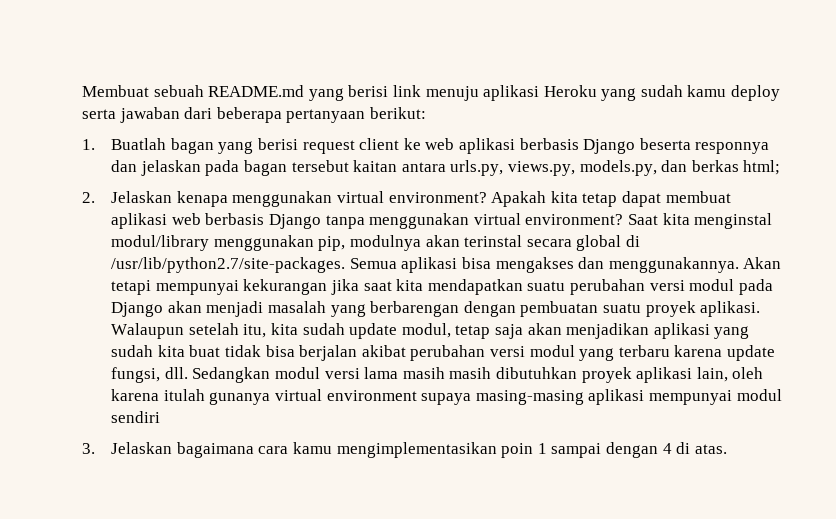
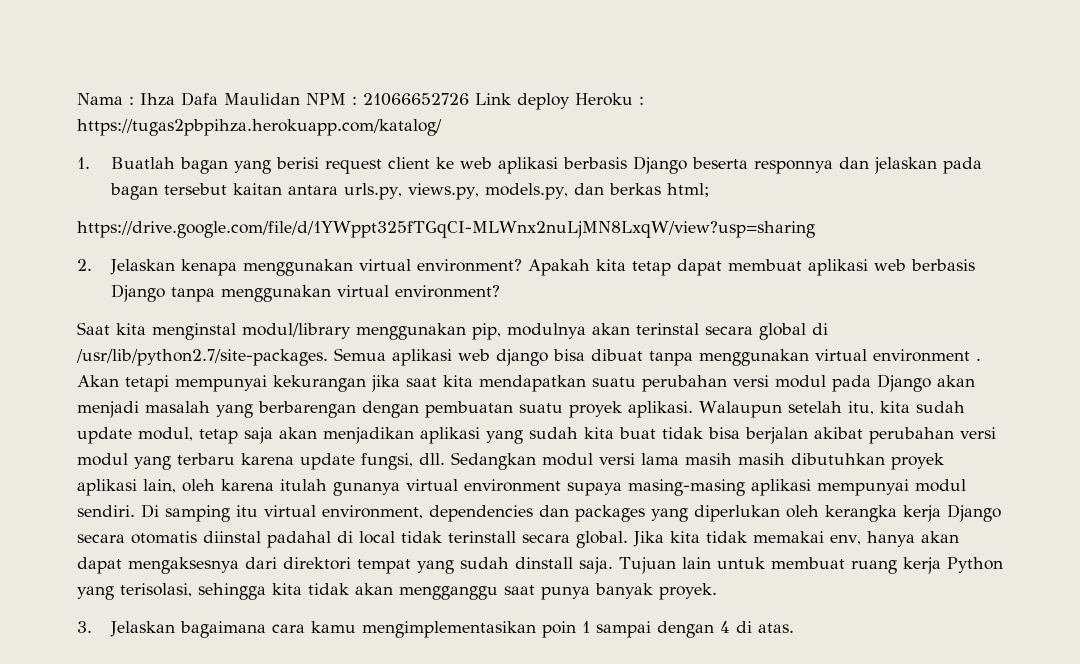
- Membuat sebuah README.md yang berisi link menuju aplikasi Heroku yang sudah kamu deploy serta jawaban dari beberapa pertanyaan berikut:
+ Nama : Ihza Dafa Maulidan NPM : 21066652726 Link deploy Heroku : https://tugas2pbpihza.herokuapp.com/katalog/
+ https://drive.google.com/file/d/1YWppt325fTGqCI-MLWnx2nuLjMN8LxqW/view?usp=sharing
- Apakah kita tetap dapat membuat aplikasi web berbasis Django tanpa menggunakan virtual environment? Saat kita menginstal modul/library menggunakan pip, modulnya akan terinstal secara global di /usr/lib/python2.7/site-packages. Semua aplikasi bisa mengakses dan menggunakannya.
+ Apakah kita tetap dapat membuat aplikasi web berbasis Django tanpa menggunakan virtual environment?
+ Saat kita menginstal modul/library menggunakan pip, modulnya akan terinstal secara global di /usr/lib/python2.7/site-packages. Semua aplikasi web django bisa dibuat tanpa menggunakan virtual environment .
- Sedangkan modul versi lama masih masih dibutuhkan proyek aplikasi lain, oleh karena itulah gunanya virtual environment supaya masing-masing aplikasi mempunyai modul sendiri
+ Sedangkan modul versi lama masih masih dibutuhkan proyek aplikasi lain, oleh karena itulah gunanya virtual environment supaya masing-masing aplikasi mempunyai modul sendiri. Di samping itu virtual environment, dependencies dan packages yang diperlukan oleh kerangka kerja Django secara otomatis diinstal padahal di local tidak terinstall secara global. Jika kita tidak memakai env, hanya akan dapat mengaksesnya dari direktori tempat yang sudah dinstall saja. Tujuan lain untuk membuat ruang kerja Python yang terisolasi, sehingga kita tidak akan mengganggu saat punya banyak proyek.

